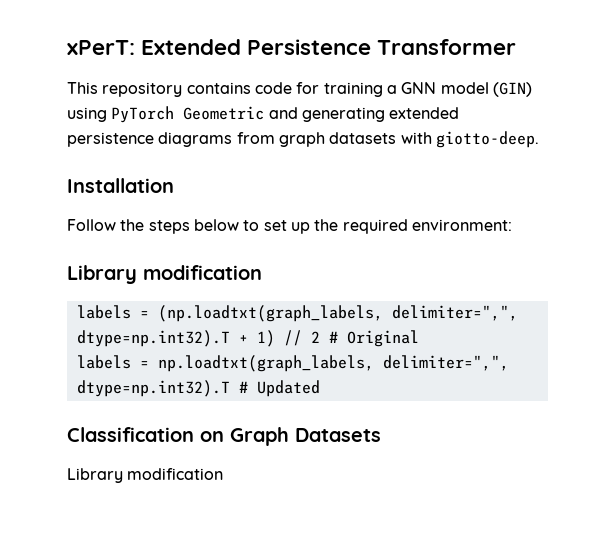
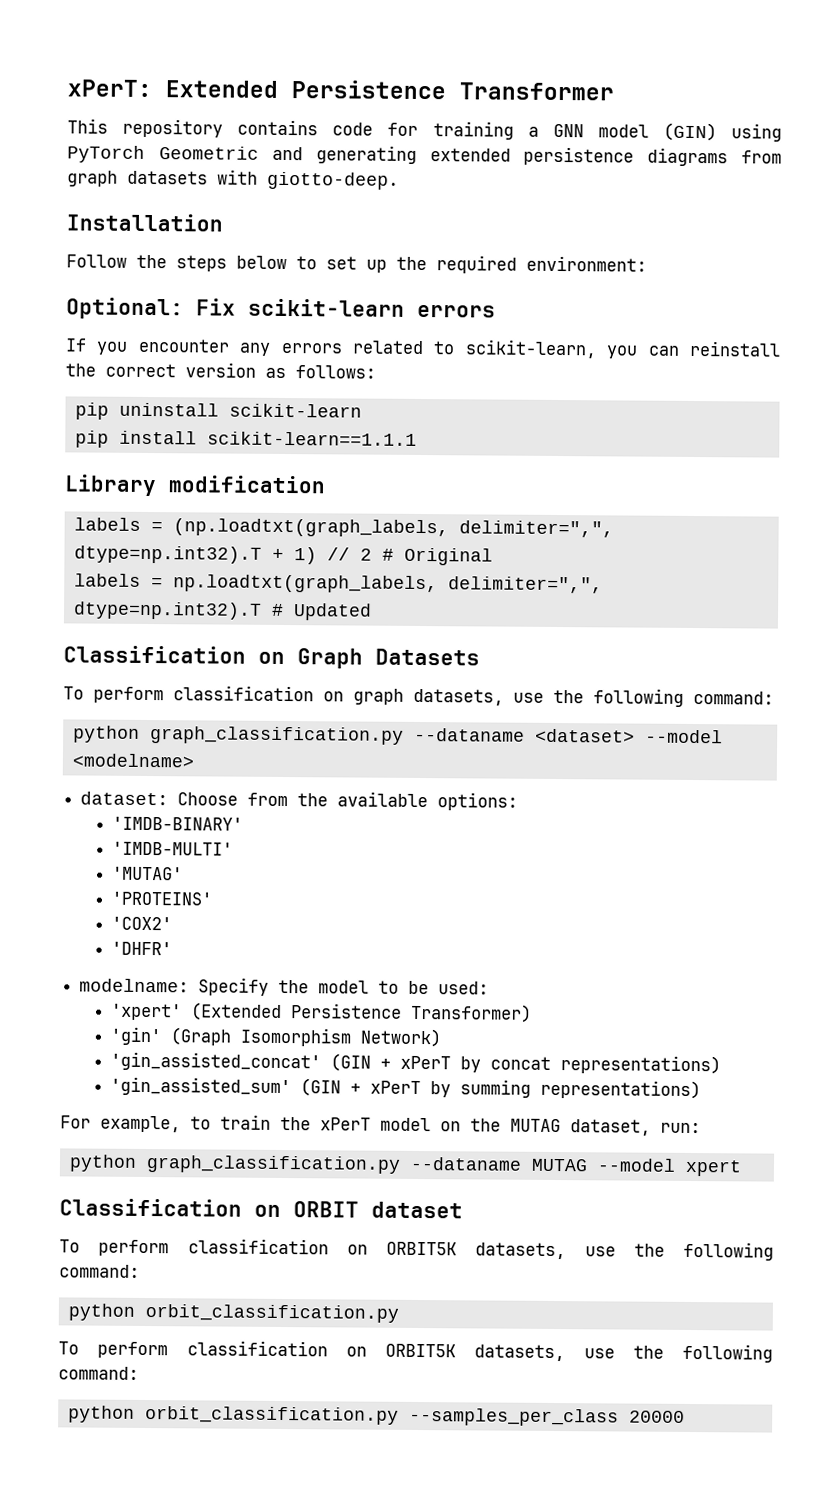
+ Optional: Fix scikit-learn errors
+ If you encounter any errors related to scikit-learn, you can reinstall the correct version as follows:
+ pip uninstall scikit-learn
+ pip install scikit-learn==1.1.1
  Classification on Graph Datasets
- Library modification
+ To perform classification on graph datasets, use the following command:
+ python graph_classification.py --dataname <dataset> --model <modelname>
+ dataset: Choose from the available options:
+ 'IMDB-BINARY'
+ 'IMDB-MULTI'
+ 'MUTAG'
+ 'PROTEINS'
+ 'COX2'
+ 'DHFR'
+ modelname: Specify the model to be used:
+ 'xpert' (Extended Persistence Transformer)
+ 'gin' (Graph Isomorphism Network)
+ 'gin_assisted_concat' (GIN + xPerT by concat representations)
+ 'gin_assisted_sum' (GIN + xPerT by summing representations)
+ For example, to train the xPerT model on the MUTAG dataset, run:
+ python graph_classification.py --dataname MUTAG --model xpert
+ Classification on ORBIT dataset
+ To perform classification on ORBIT5K datasets, use the following command:
+ python orbit_classification.py
+ To perform classification on ORBIT5K datasets, use the following command:
+ python orbit_classification.py --samples_per_class 20000

